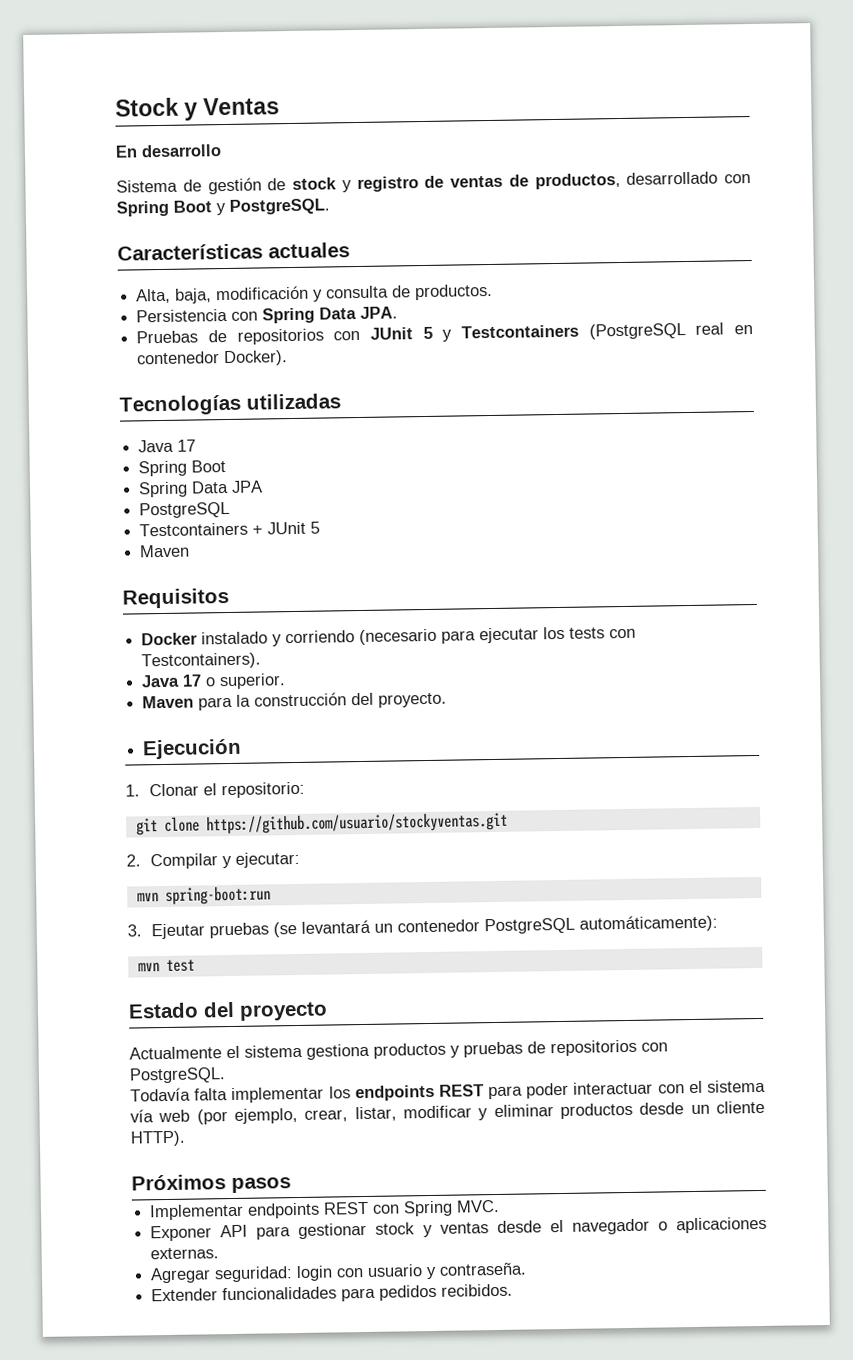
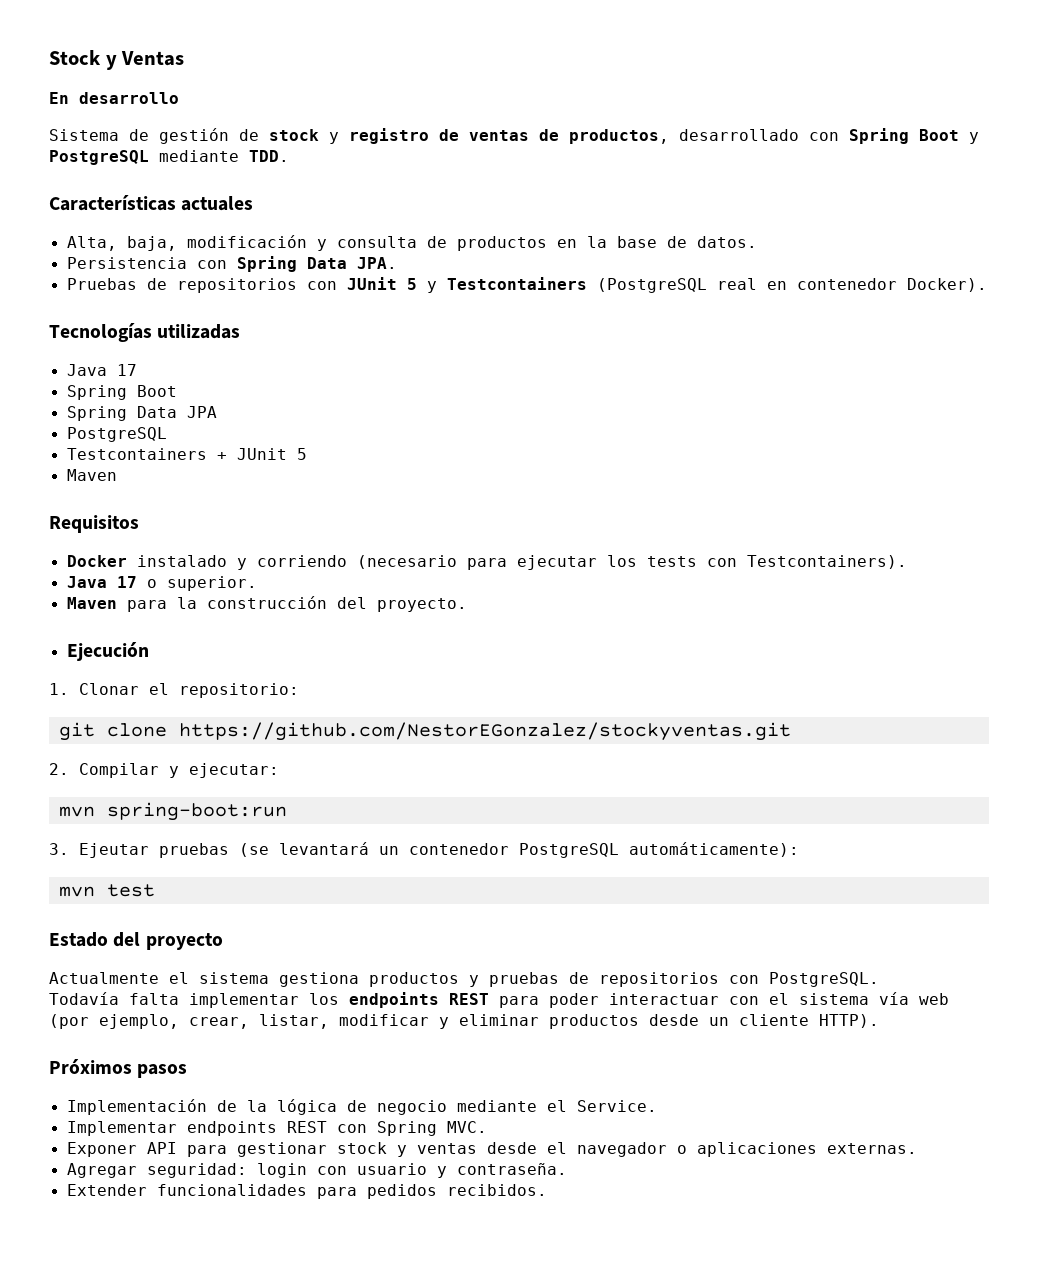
- Sistema de gestión de stock y registro de ventas de productos, desarrollado con Spring Boot y PostgreSQL.
+ Sistema de gestión de stock y registro de ventas de productos, desarrollado con Spring Boot y PostgreSQL mediante TDD.
- Alta, baja, modificación y consulta de productos.
+ Alta, baja, modificación y consulta de productos en la base de datos.
- git clone https://github.com/usuario/stockyventas.git
+ git clone https://github.com/NestorEGonzalez/stockyventas.git
+ Implementación de la lógica de negocio mediante el Service.

